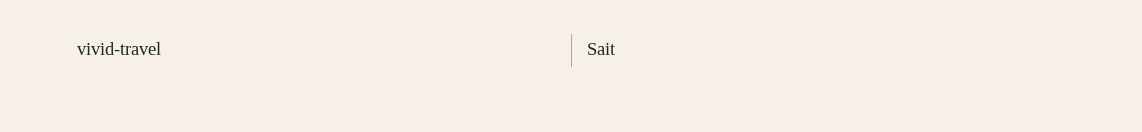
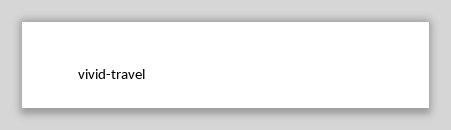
- Sait

